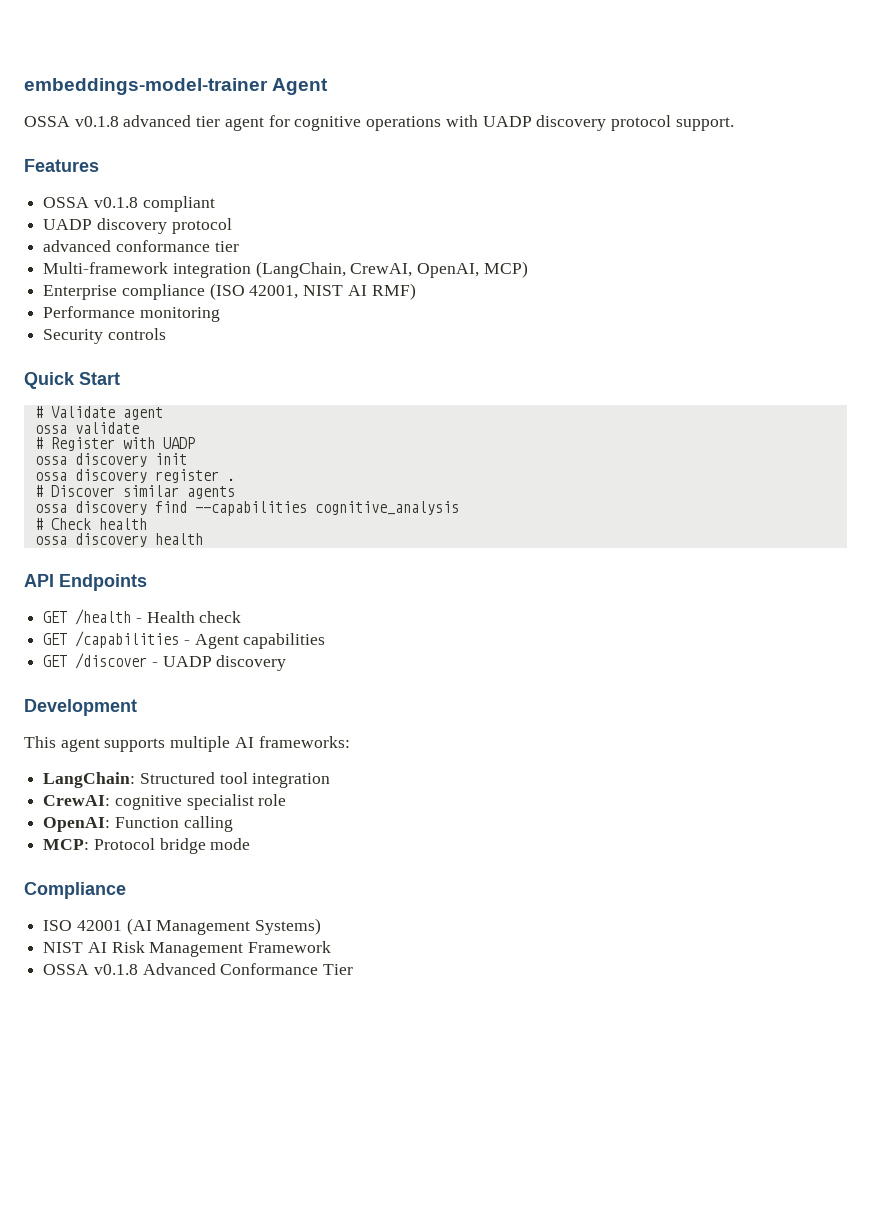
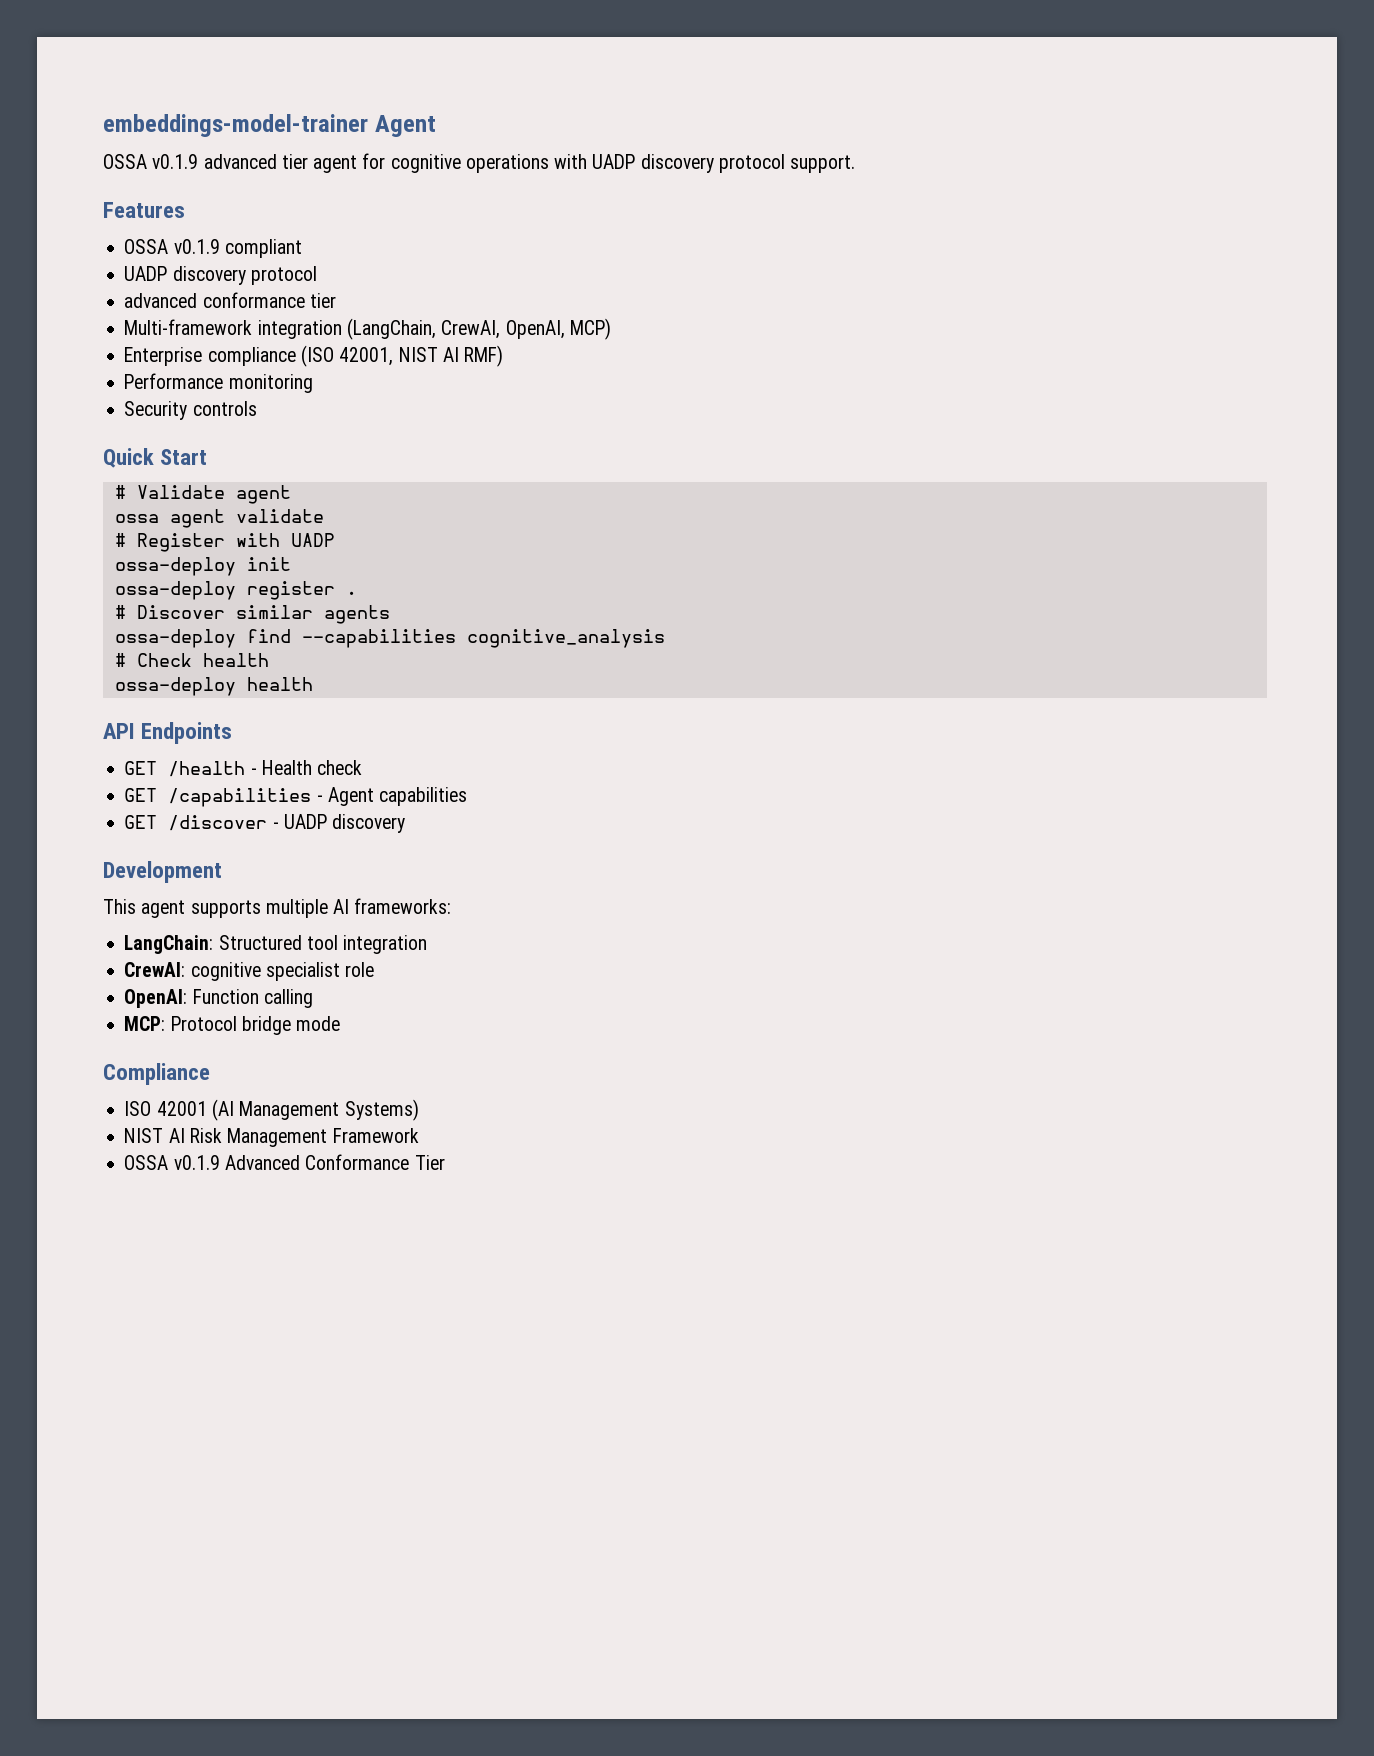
- OSSA v0.1.8 advanced tier agent for cognitive operations with UADP discovery protocol support.
+ OSSA v0.1.9 advanced tier agent for cognitive operations with UADP discovery protocol support.
- OSSA v0.1.8 compliant
+ OSSA v0.1.9 compliant
- ossa validate
+ ossa agent validate
- ossa discovery init
+ ossa-deploy init
- ossa discovery register .
+ ossa-deploy register .
- ossa discovery find --capabilities cognitive_analysis
+ ossa-deploy find --capabilities cognitive_analysis
- ossa discovery health
+ ossa-deploy health
- OSSA v0.1.8 Advanced Conformance Tier
+ OSSA v0.1.9 Advanced Conformance Tier

